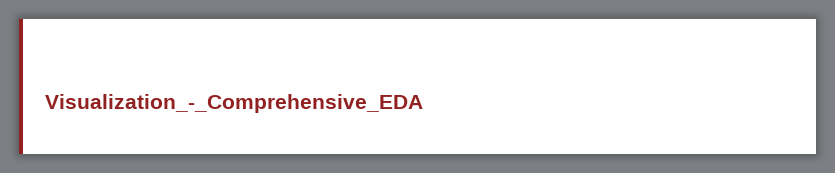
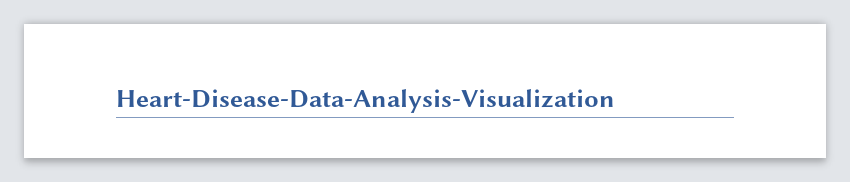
- Visualization_-_Comprehensive_EDA
+ Heart-Disease-Data-Analysis-Visualization

